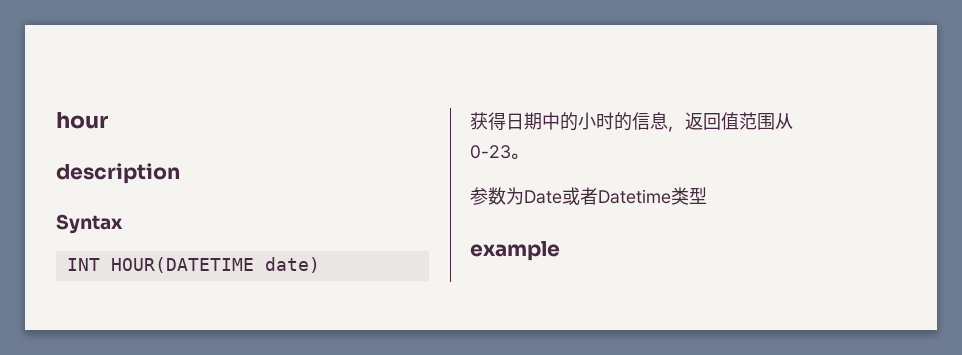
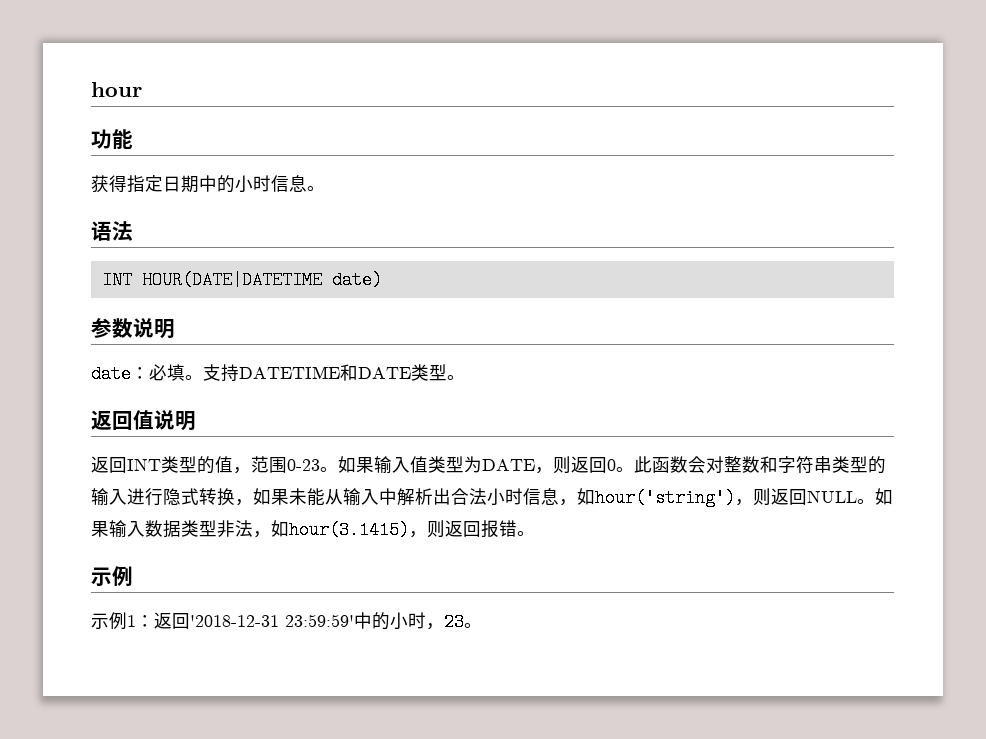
- description
- Syntax
- INT HOUR(DATETIME date)
+ 功能
- 获得日期中的小时的信息，返回值范围从0-23。
- 参数为Date或者Datetime类型
- example
+ 获得指定日期中的小时信息。
+ 语法
+ INT HOUR(DATE|DATETIME date)
+ 参数说明
+ date：必填。支持DATETIME和DATE类型。
+ 返回值说明
+ 返回INT类型的值，范围0-23。如果输入值类型为DATE，则返回0。此函数会对整数和字符串类型的输入进行隐式转换，如果未能从输入中解析出合法小时信息，如hour('string')，则返回NULL。如果输入数据类型非法，如hour(3.1415)，则返回报错。
+ 示例
+ 示例1：返回'2018-12-31 23:59:59'中的小时，23。

